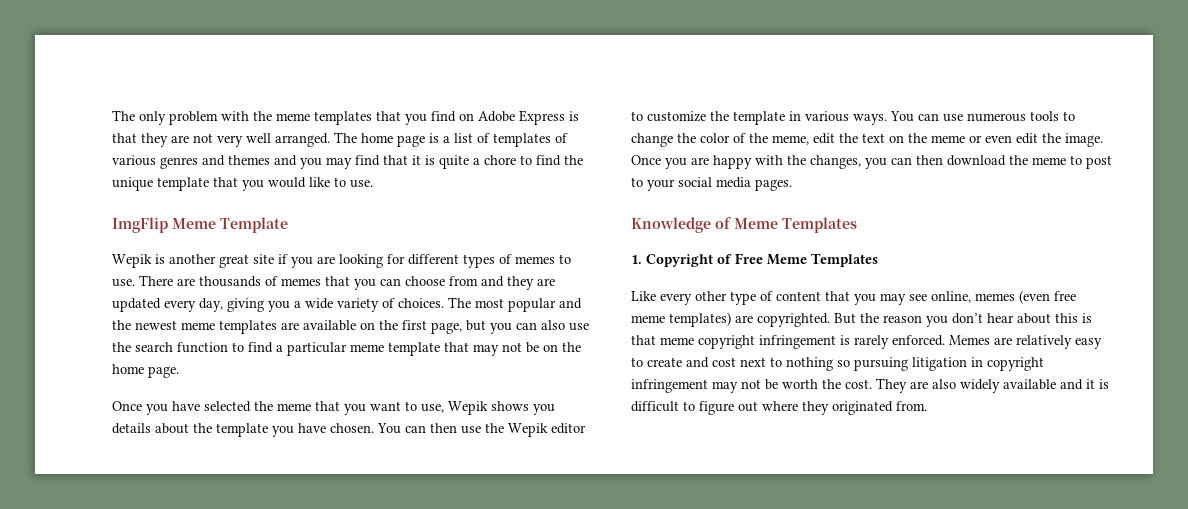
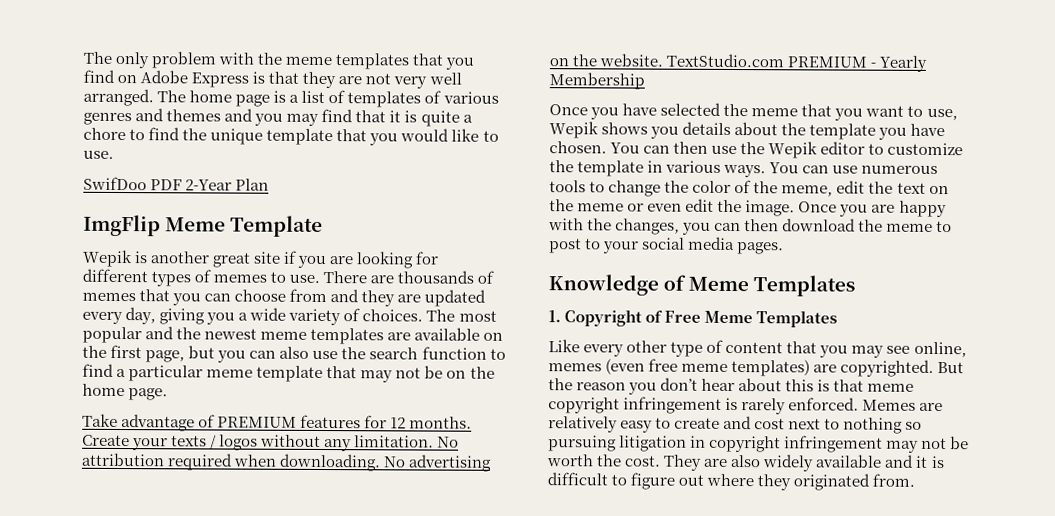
+ SwifDoo PDF 2-Year Plan
+ Take advantage of PREMIUM features for 12 months. Create your texts / logos without any limitation. No attribution required when downloading. No advertising on the website. TextStudio.com PREMIUM - Yearly Membership

